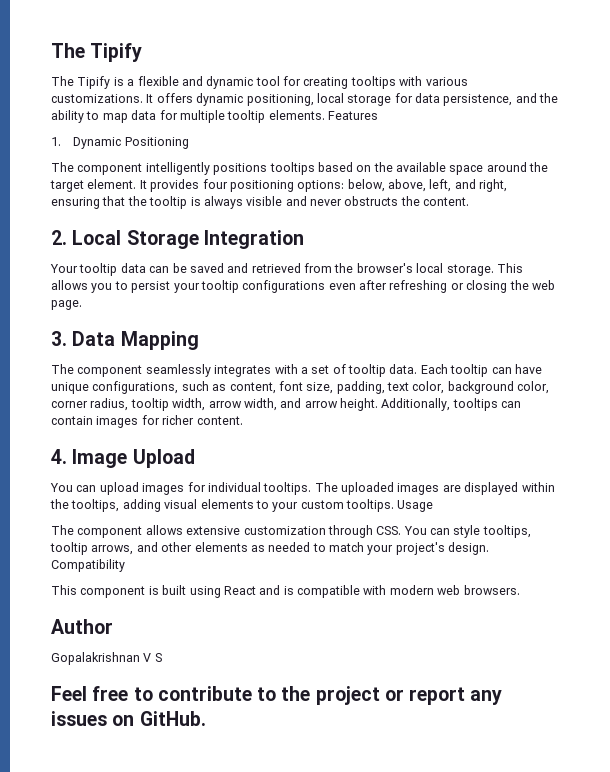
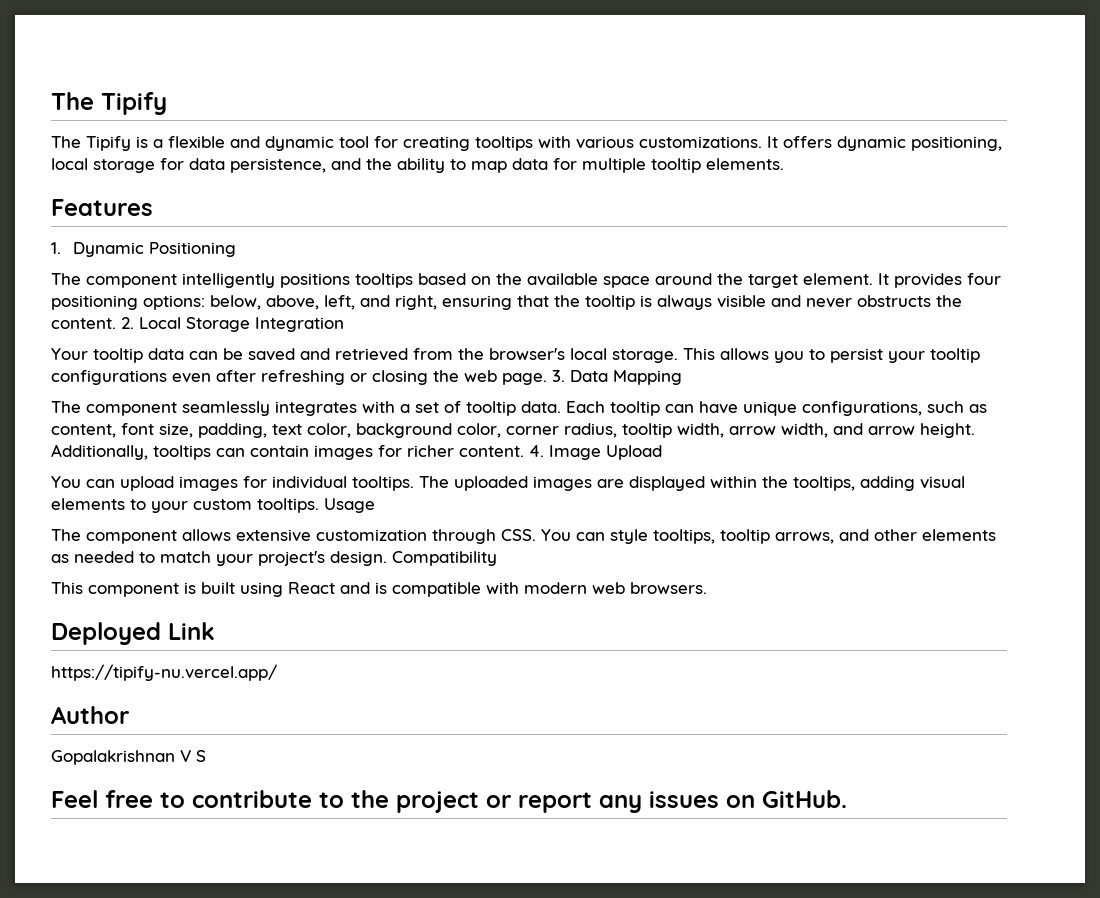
- It offers dynamic positioning, local storage for data persistence, and the ability to map data for multiple tooltip elements. Features
+ It offers dynamic positioning, local storage for data persistence, and the ability to map data for multiple tooltip elements.
+ Features
- It provides four positioning options: below, above, left, and right, ensuring that the tooltip is always visible and never obstructs the content.
- 2. Local Storage Integration
+ It provides four positioning options: below, above, left, and right, ensuring that the tooltip is always visible and never obstructs the content. 2. Local Storage Integration
- This allows you to persist your tooltip configurations even after refreshing or closing the web page.
- 3. Data Mapping
+ This allows you to persist your tooltip configurations even after refreshing or closing the web page. 3. Data Mapping
- Additionally, tooltips can contain images for richer content.
- 4. Image Upload
+ Additionally, tooltips can contain images for richer content. 4. Image Upload
+ Deployed Link
+ https://tipify-nu.vercel.app/

